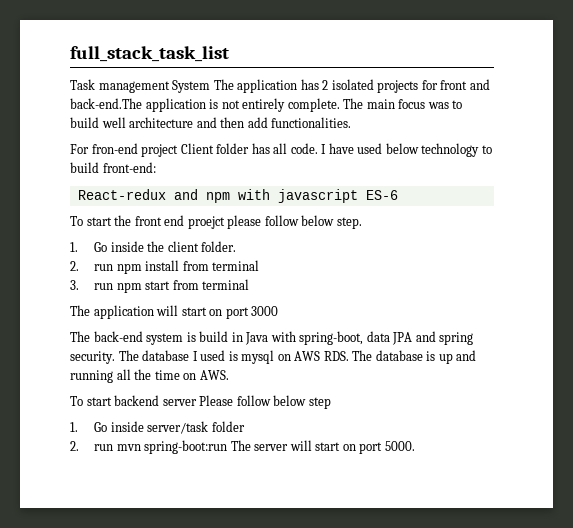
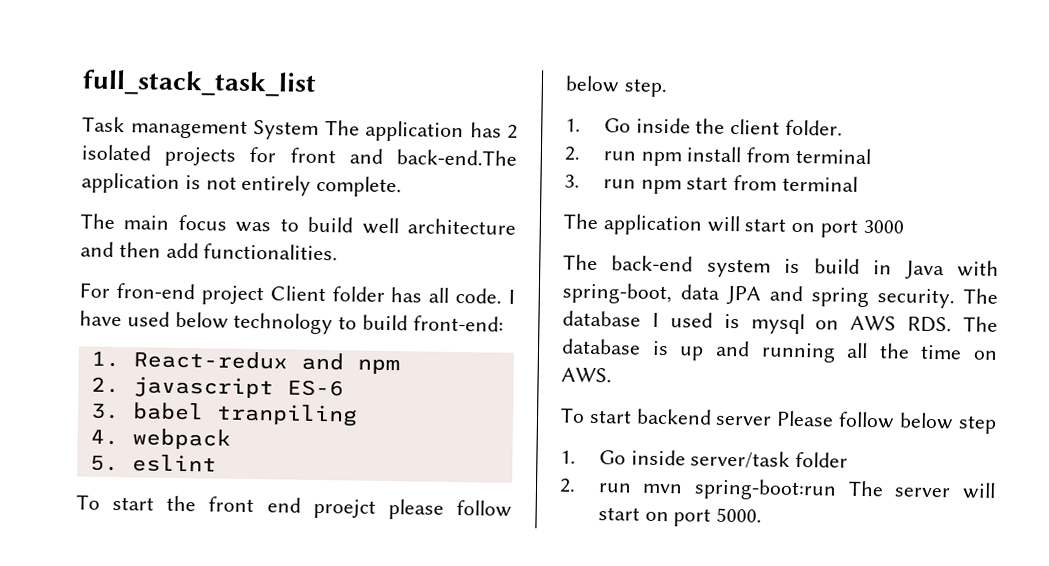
- Task management System The application has 2 isolated projects for front and back-end.The application is not entirely complete. The main focus was to build well architecture and then add functionalities.
+ Task management System The application has 2 isolated projects for front and back-end.The application is not entirely complete.
+ The main focus was to build well architecture and then add functionalities.
- React-redux and npm with javascript ES-6
+ 1. React-redux and npm
+ 2. javascript ES-6
+ 3. babel tranpiling
+ 4. webpack
+ 5. eslint

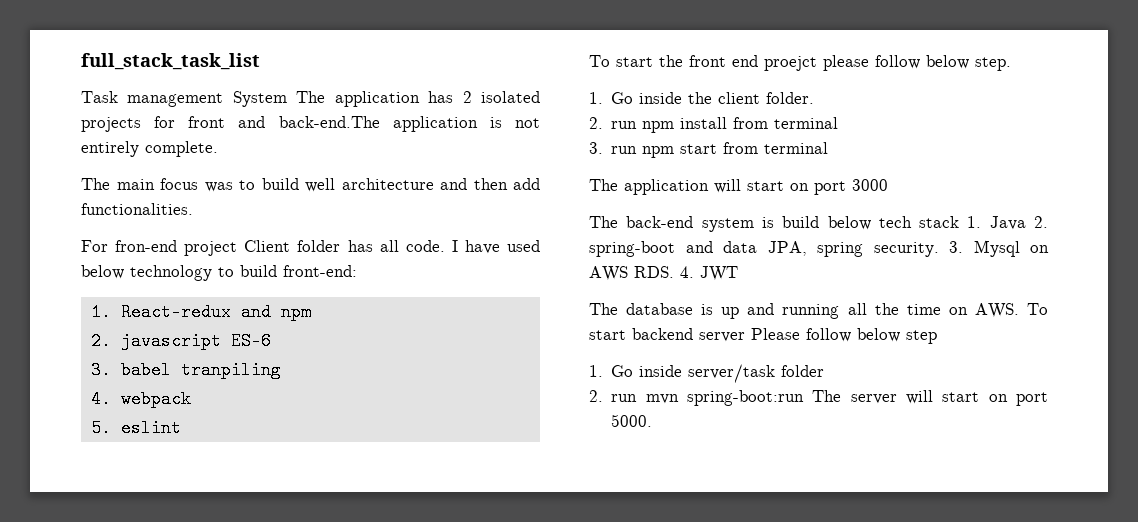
- The back-end system is build in Java with spring-boot, data JPA and spring security. The database I used is mysql on AWS RDS. The database is up and running all the time on AWS.
- To start backend server Please follow below step
+ The back-end system is build below tech stack 1. Java 2. spring-boot and data JPA, spring security. 3. Mysql on AWS RDS. 4. JWT
+ The database is up and running all the time on AWS. To start backend server Please follow below step

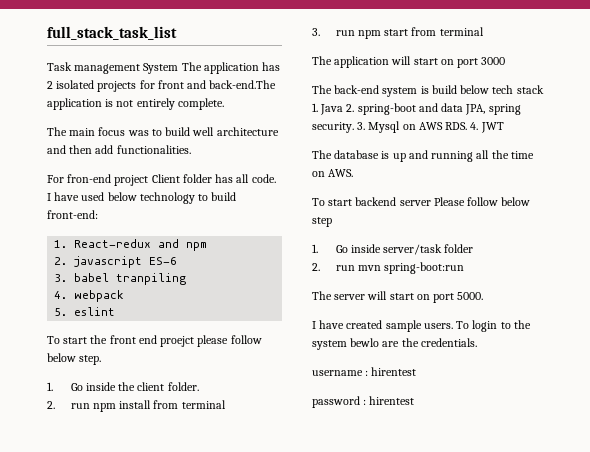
- The database is up and running all the time on AWS. To start backend server Please follow below step
+ The database is up and running all the time on AWS.
+ To start backend server Please follow below step
- 2. run mvn spring-boot:run The server will start on port 5000.
+ 2. run mvn spring-boot:run
+ The server will start on port 5000.
+ I have created sample users. To login to the system bewlo are the credentials.
+ username : hirentest
+ password : hirentest

